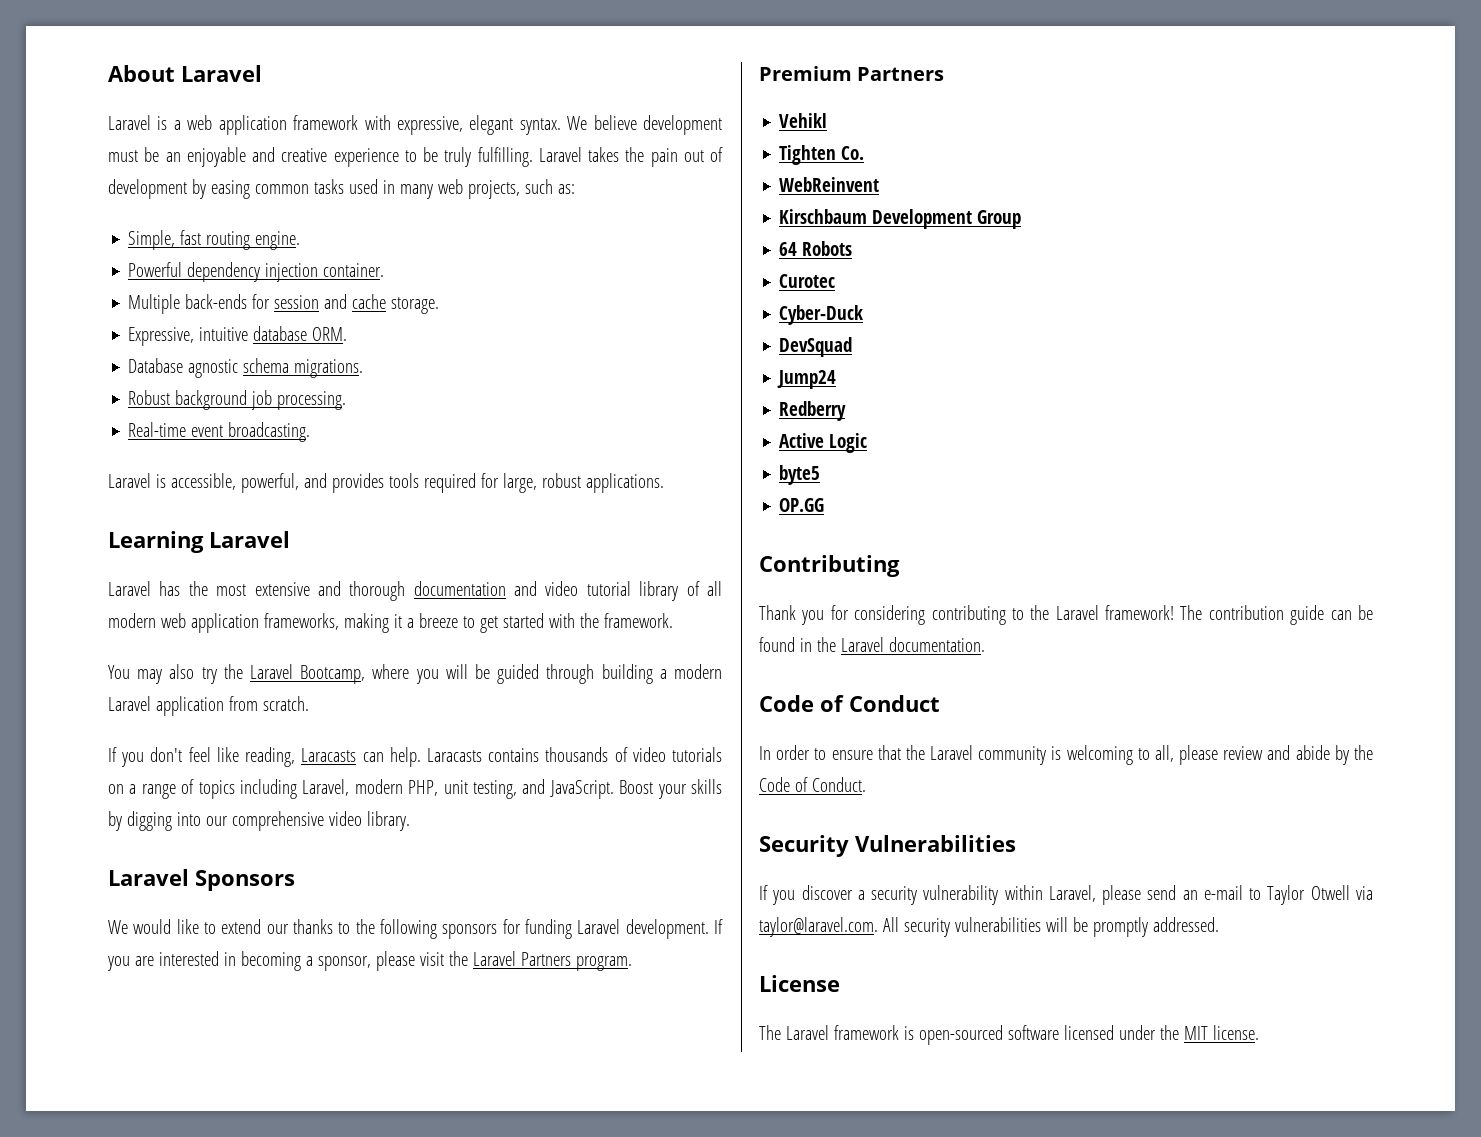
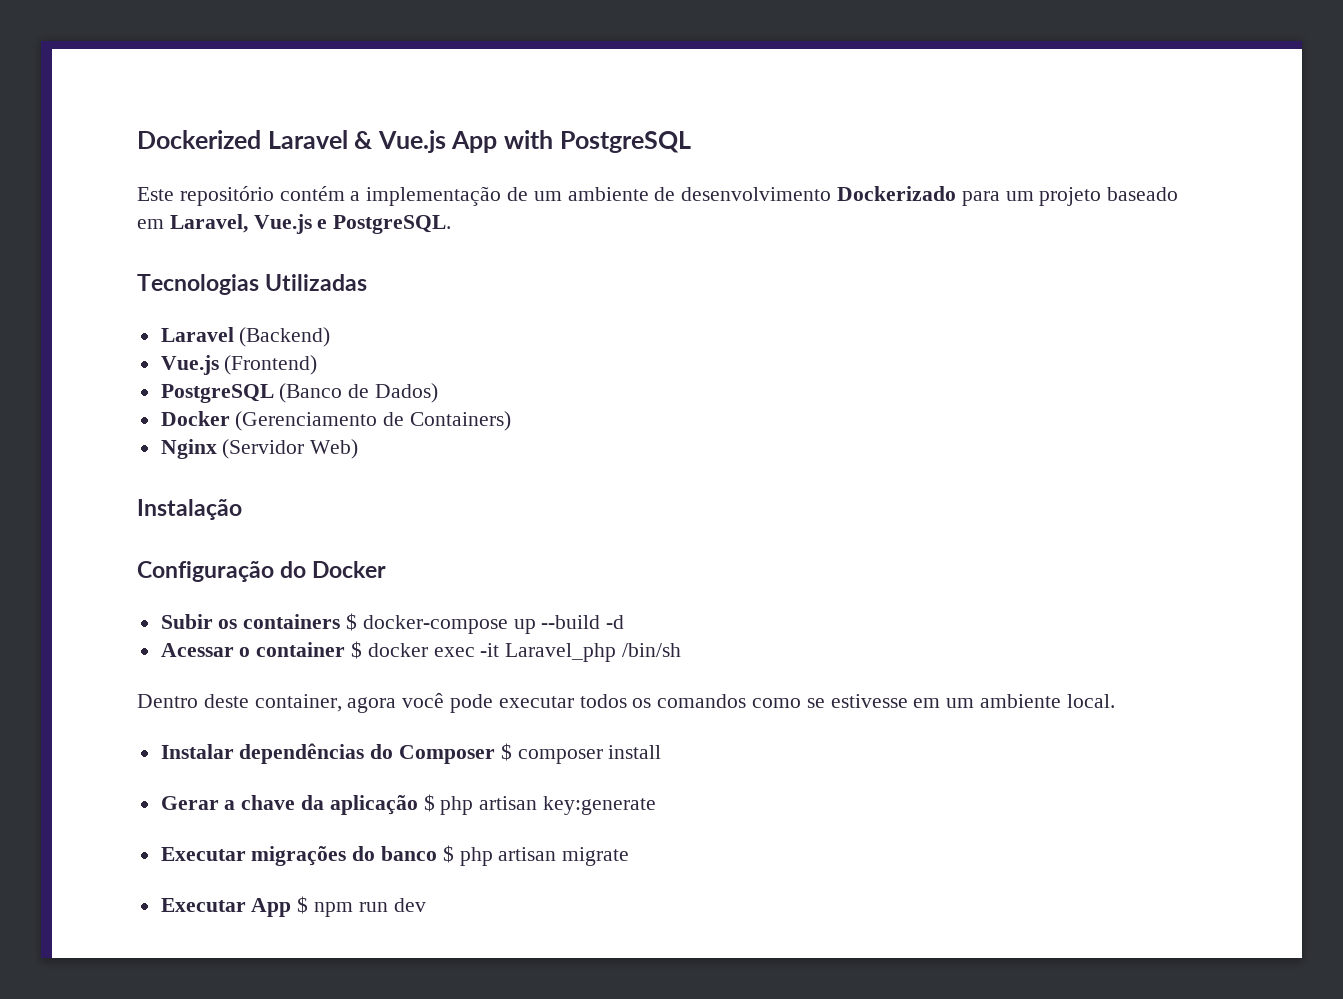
- About Laravel
- Laravel is a web application framework with expressive, elegant syntax. We believe development must be an enjoyable and creative experience to be truly fulfilling. Laravel takes the pain out of development by easing common tasks used in many web projects, such as:
- Simple, fast routing engine.
- Powerful dependency injection container.
- Multiple back-ends for session and cache storage.
- Expressive, intuitive database ORM.
- Database agnostic schema migrations.
- Robust background job processing.
- Real-time event broadcasting.
- Laravel is accessible, powerful, and provides tools required for large, robust applications.
- Learning Laravel
- Laravel has the most extensive and thorough documentation and video tutorial library of all modern web application frameworks, making it a breeze to get started with the framework.
- You may also try the Laravel Bootcamp, where you will be guided through building a modern Laravel application from scratch.
- If you don't feel like reading, Laracasts can help. Laracasts contains thousands of video tutorials on a range of topics including Laravel, modern PHP, unit testing, and JavaScript. Boost your skills by digging into our comprehensive video library.
- Laravel Sponsors
- We would like to extend our thanks to the following sponsors for funding Laravel development. If you are interested in becoming a sponsor, please visit the Laravel Partners program.
- Premium Partners
- Vehikl
- Tighten Co.
- WebReinvent
- Kirschbaum Development Group
- 64 Robots
- Curotec
- Cyber-Duck
- DevSquad
- Jump24
- Redberry
- Active Logic
- byte5
- OP.GG
- Contributing
- Thank you for considering contributing to the Laravel framework! The contribution guide can be found in the Laravel documentation.
- Code of Conduct
- In order to ensure that the Laravel community is welcoming to all, please review and abide by the Code of Conduct.
- Security Vulnerabilities
- If you discover a security vulnerability within Laravel, please send an e-mail to Taylor Otwell via taylor@laravel.com. All security vulnerabilities will be promptly addressed.
- License
- The Laravel framework is open-sourced software licensed under the MIT license.
+ Dockerized Laravel & Vue.js App with PostgreSQL
+ Este repositório contém a implementação de um ambiente de desenvolvimento Dockerizado para um projeto baseado em Laravel, Vue.js e PostgreSQL.
+ Tecnologias Utilizadas
+ Laravel (Backend)
+ Vue.js (Frontend)
+ PostgreSQL (Banco de Dados)
+ Docker (Gerenciamento de Containers)
+ Nginx (Servidor Web)
+ Instalação
+ Configuração do Docker
+ Subir os containers $ docker-compose up --build -d
+ Acessar o container $ docker exec -it Laravel_php /bin/sh
+ Dentro deste container, agora você pode executar todos os comandos como se estivesse em um ambiente local.
+ Instalar dependências do Composer $ composer install
+ Gerar a chave da aplicação $ php artisan key:generate
+ Executar migrações do banco $ php artisan migrate
+ Executar App $ npm run dev

